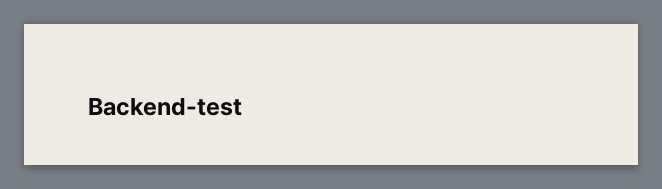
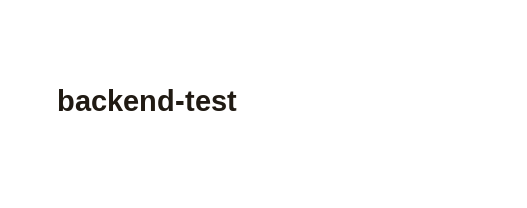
- Backend-test
+ backend-test

